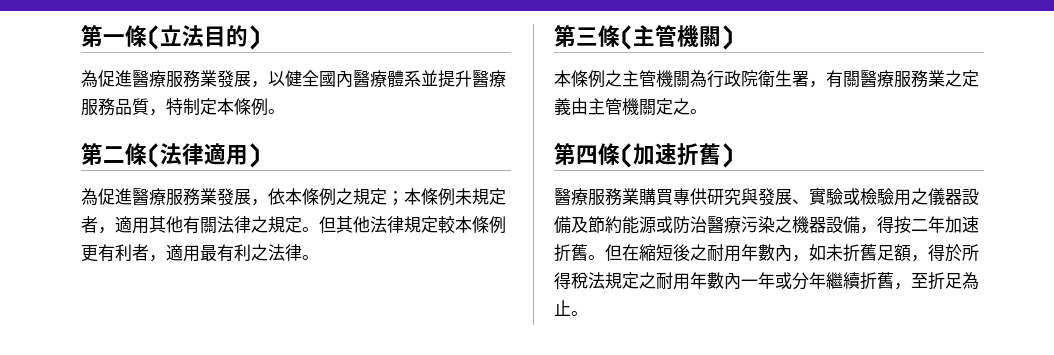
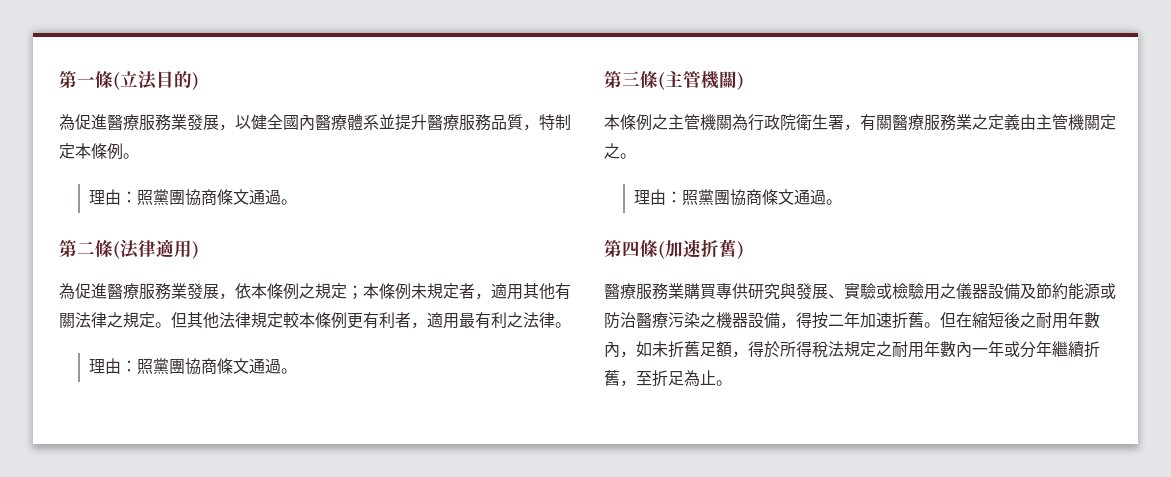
  為促進醫療服務業發展，以健全國內醫療體系並提升醫療服務品質，特制定本條例。
+ 理由：照黨團協商條文通過。
  但其他法律規定較本條例更有利者，適用最有利之法律。
+ 理由：照黨團協商條文通過。
  本條例之主管機關為行政院衛生署，有關醫療服務業之定義由主管機關定之。
+ 理由：照黨團協商條文通過。

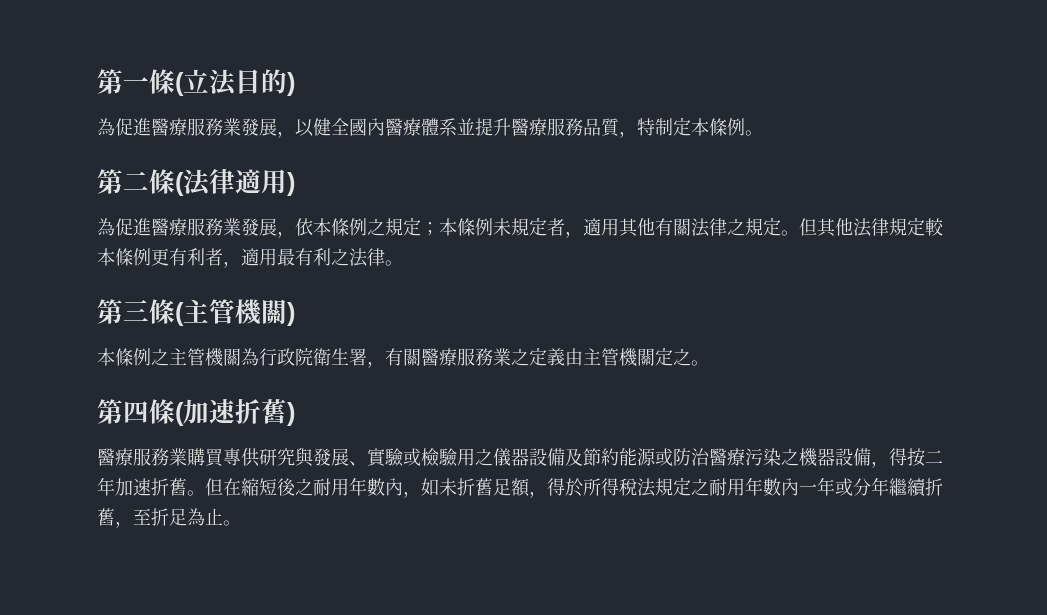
  為促進醫療服務業發展，以健全國內醫療體系並提升醫療服務品質，特制定本條例。
- 理由：照黨團協商條文通過。
  但其他法律規定較本條例更有利者，適用最有利之法律。
- 理由：照黨團協商條文通過。
  本條例之主管機關為行政院衛生署，有關醫療服務業之定義由主管機關定之。
- 理由：照黨團協商條文通過。

